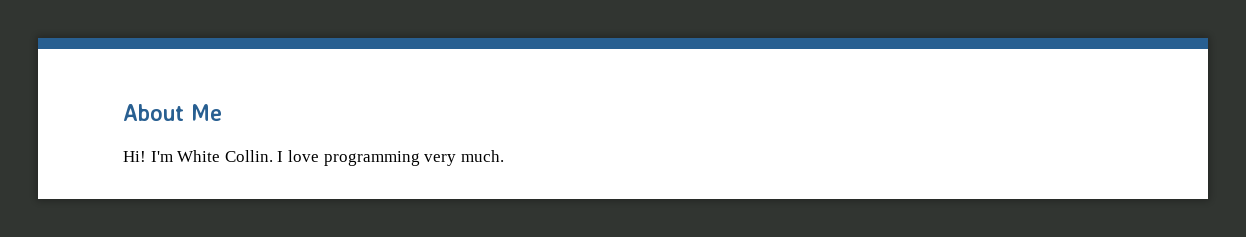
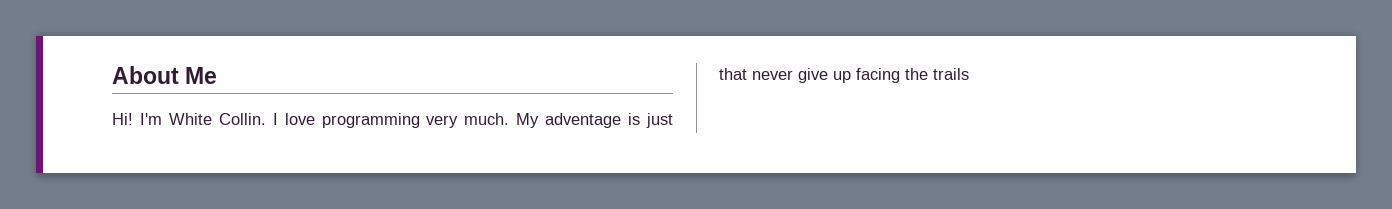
+ My adventage is just that never give up facing the trails

